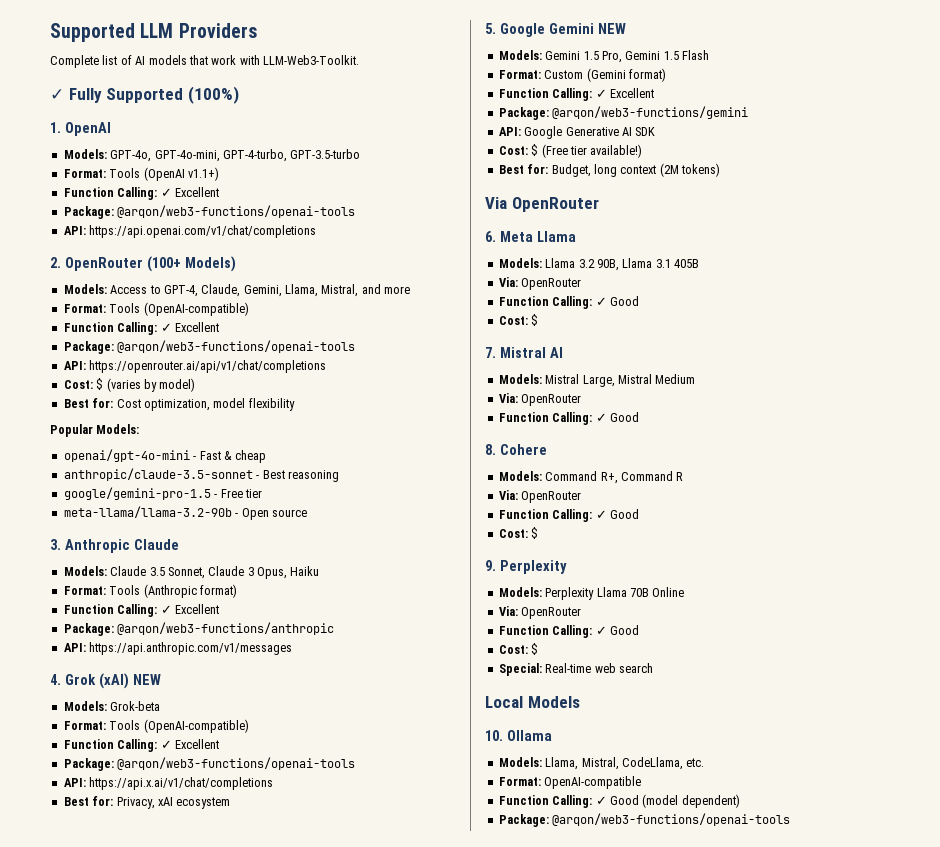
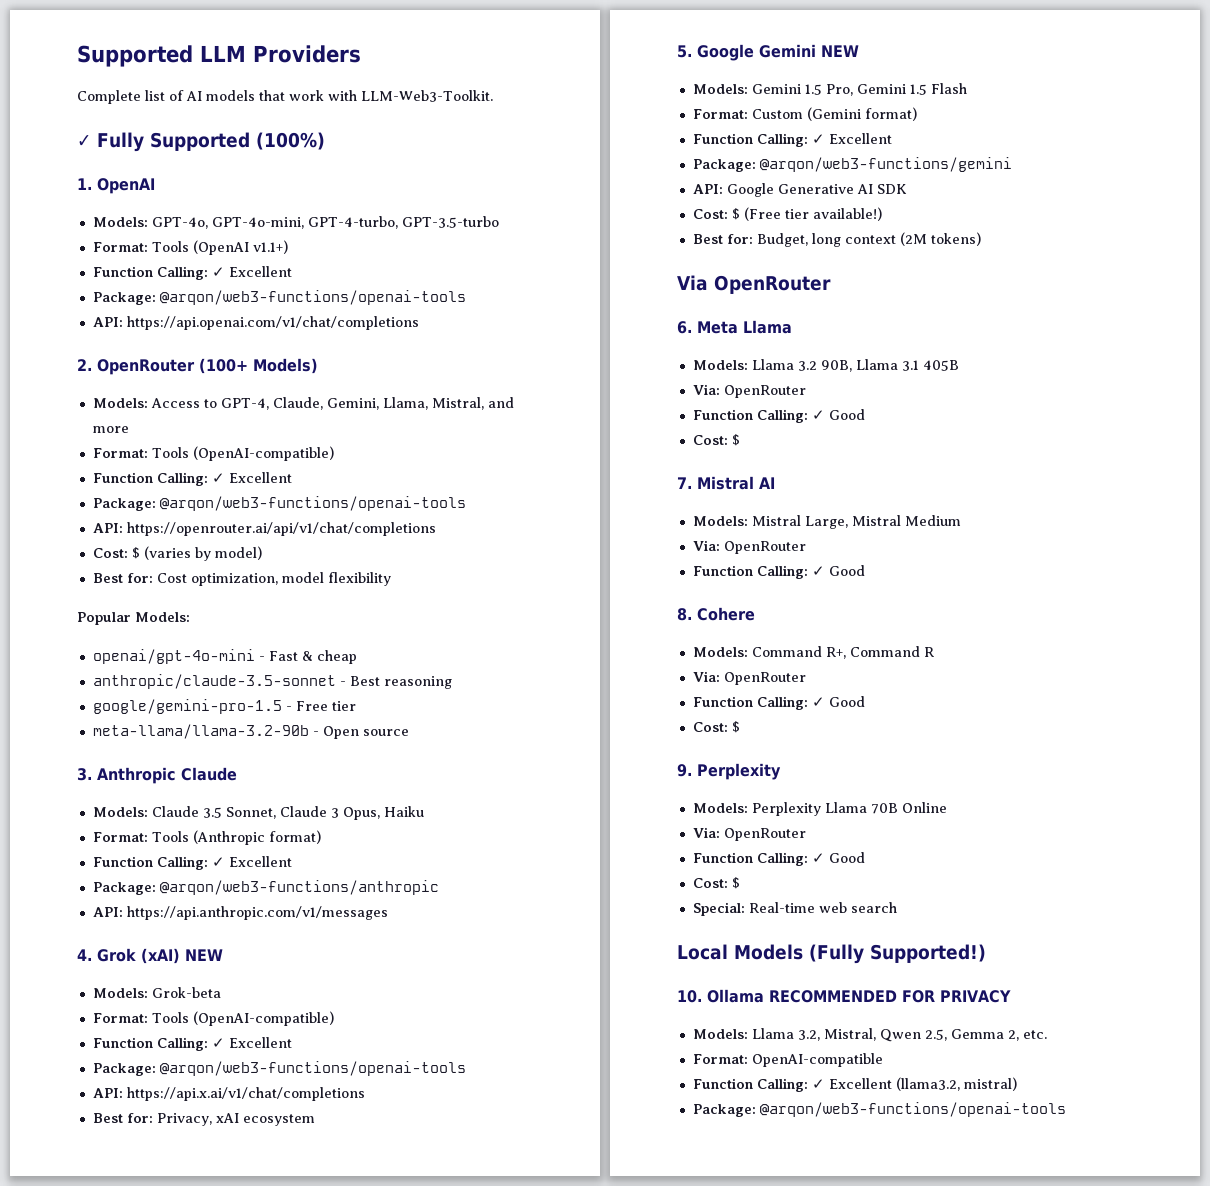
- Local Models
+ Local Models (Fully Supported!)
- 10. Ollama
- Models: Llama, Mistral, CodeLlama, etc.
+ 10. Ollama RECOMMENDED FOR PRIVACY
+ Models: Llama 3.2, Mistral, Qwen 2.5, Gemma 2, etc.
- Function Calling: ✓ Good (model dependent)
+ Function Calling: ✓ Excellent (llama3.2, mistral)

